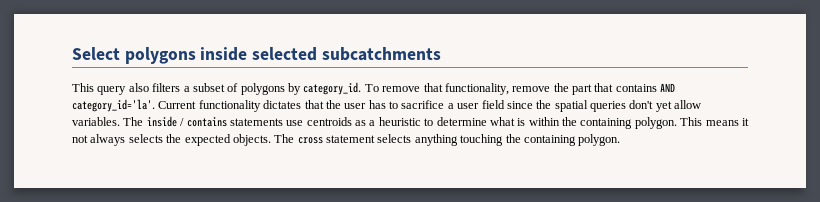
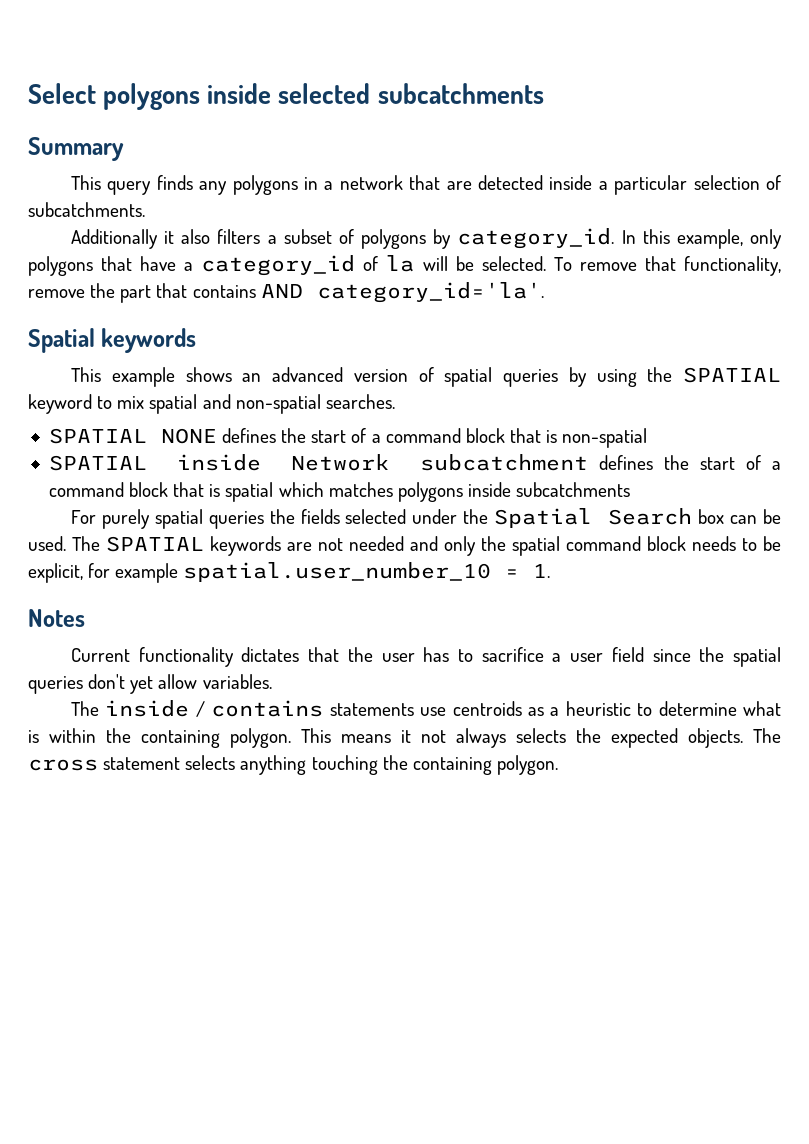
+ Summary
- This query also filters a subset of polygons by category_id.
+ This query finds any polygons in a network that are detected inside a particular selection of subcatchments.
+ Additionally it also filters a subset of polygons by category_id.
+ In this example, only polygons that have a category_id of la will be selected.
- To remove that functionality, remove the part that contains AND category_id='la'. Current functionality dictates that the user has to sacrifice a user field since the spatial queries don't yet allow variables. The inside / contains statements use centroids as a heuristic to determine what is within the containing polygon.
+ To remove that functionality, remove the part that contains AND category_id='la'.
+ Spatial keywords
+ This example shows an advanced version of spatial queries by using the SPATIAL keyword to mix spatial and non-spatial searches.
+ SPATIAL NONE defines the start of a command block that is non-spatial
+ SPATIAL inside Network subcatchment defines the start of a command block that is spatial which matches polygons inside subcatchments
+ For purely spatial queries the fields selected under the Spatial Search box can be used. The SPATIAL keywords are not needed and only the spatial command block needs to be explicit, for example spatial.user_number_10 = 1.
+ Notes
+ Current functionality dictates that the user has to sacrifice a user field since the spatial queries don't yet allow variables.
+ The inside / contains statements use centroids as a heuristic to determine what is within the containing polygon.

